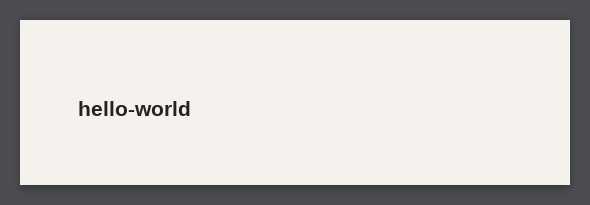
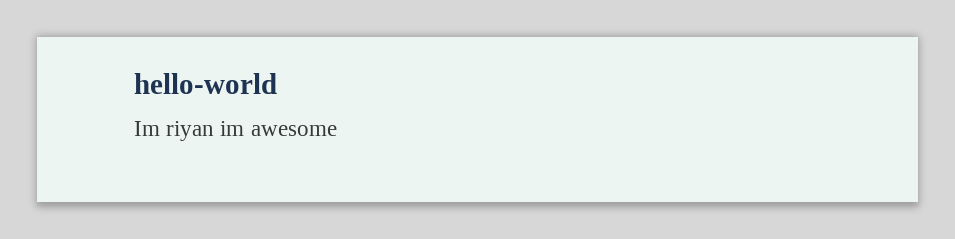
+ Im riyan im awesome

